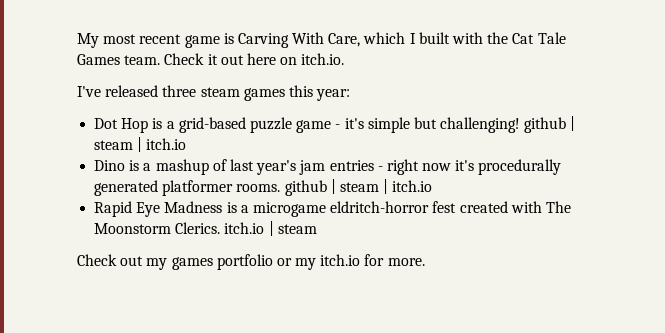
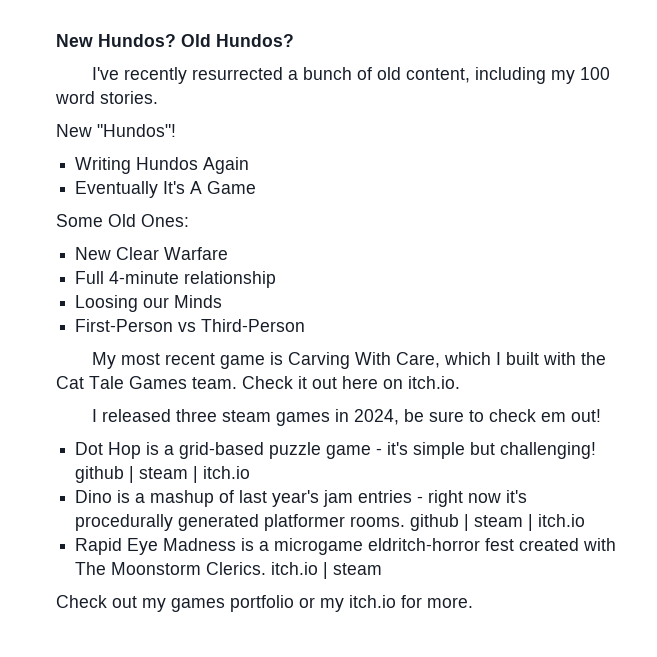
+ New Hundos? Old Hundos?
+ I've recently resurrected a bunch of old content, including my 100 word stories.
+ New "Hundos"!
+ Writing Hundos Again
+ Eventually It's A Game
+ Some Old Ones:
+ New Clear Warfare
+ Full 4-minute relationship
+ Loosing our Minds
+ First-Person vs Third-Person
- I've released three steam games this year:
+ I released three steam games in 2024, be sure to check em out!

